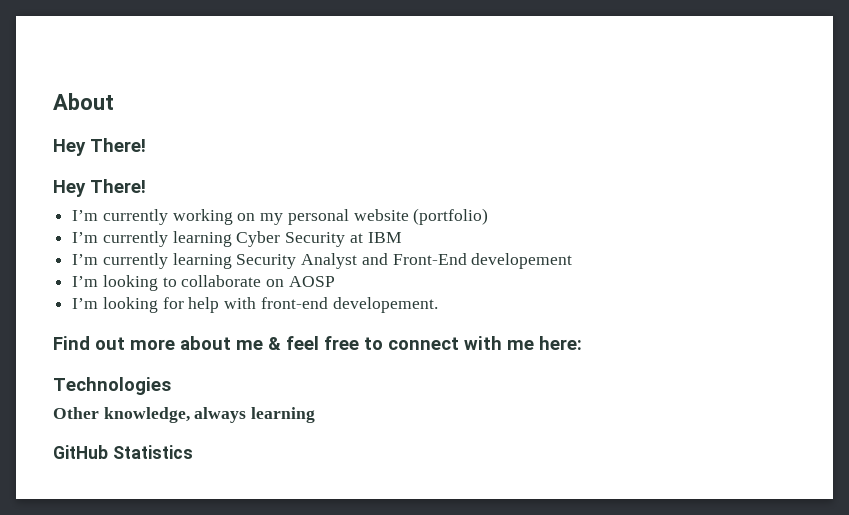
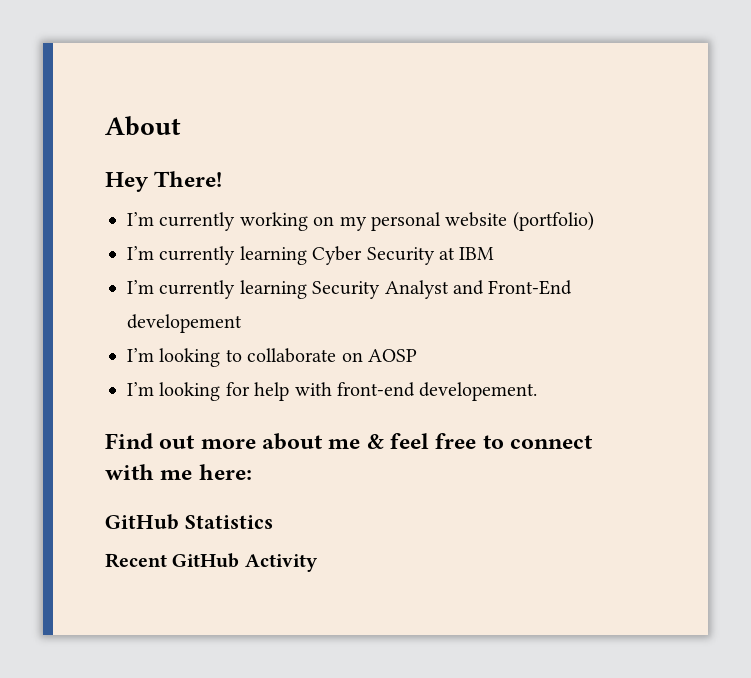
  About
- Hey There!
- Technologies
- Other knowledge, always learning
+ Recent GitHub Activity

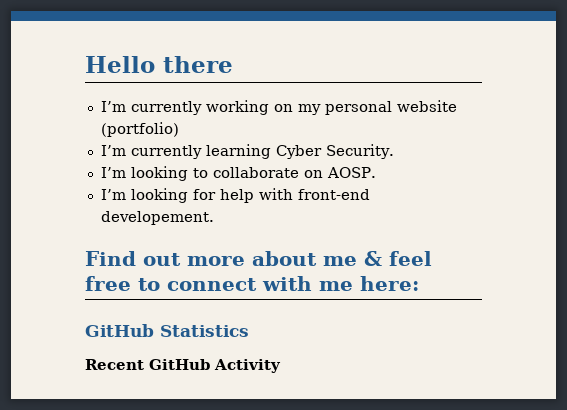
- About
- Hey There!
+ Hello there
- I’m currently learning Cyber Security at IBM
- I’m currently learning Security Analyst and Front-End developement
+ I’m currently learning Cyber Security.
- I’m looking to collaborate on AOSP
+ I’m looking to collaborate on AOSP.

